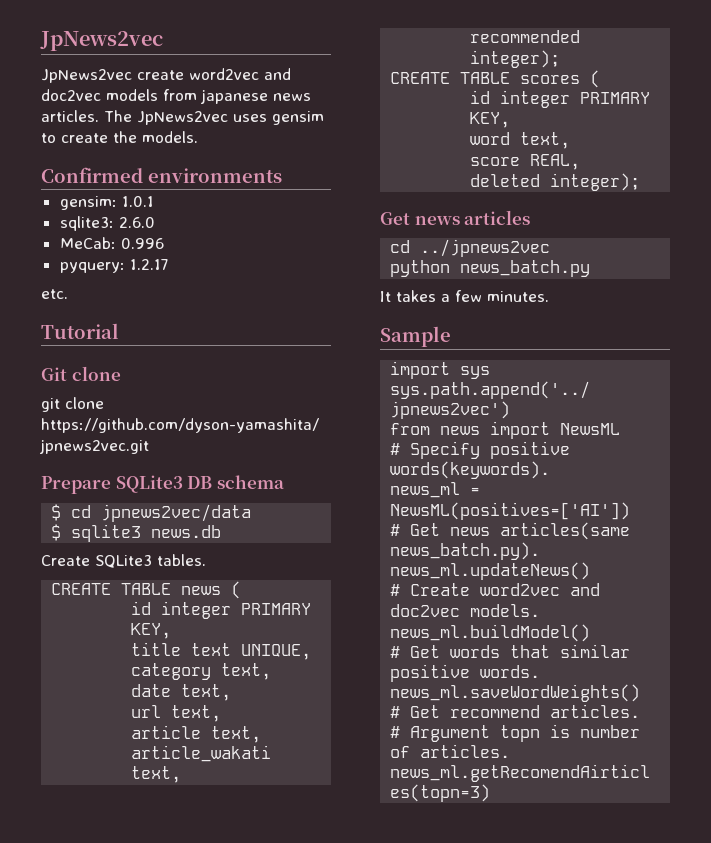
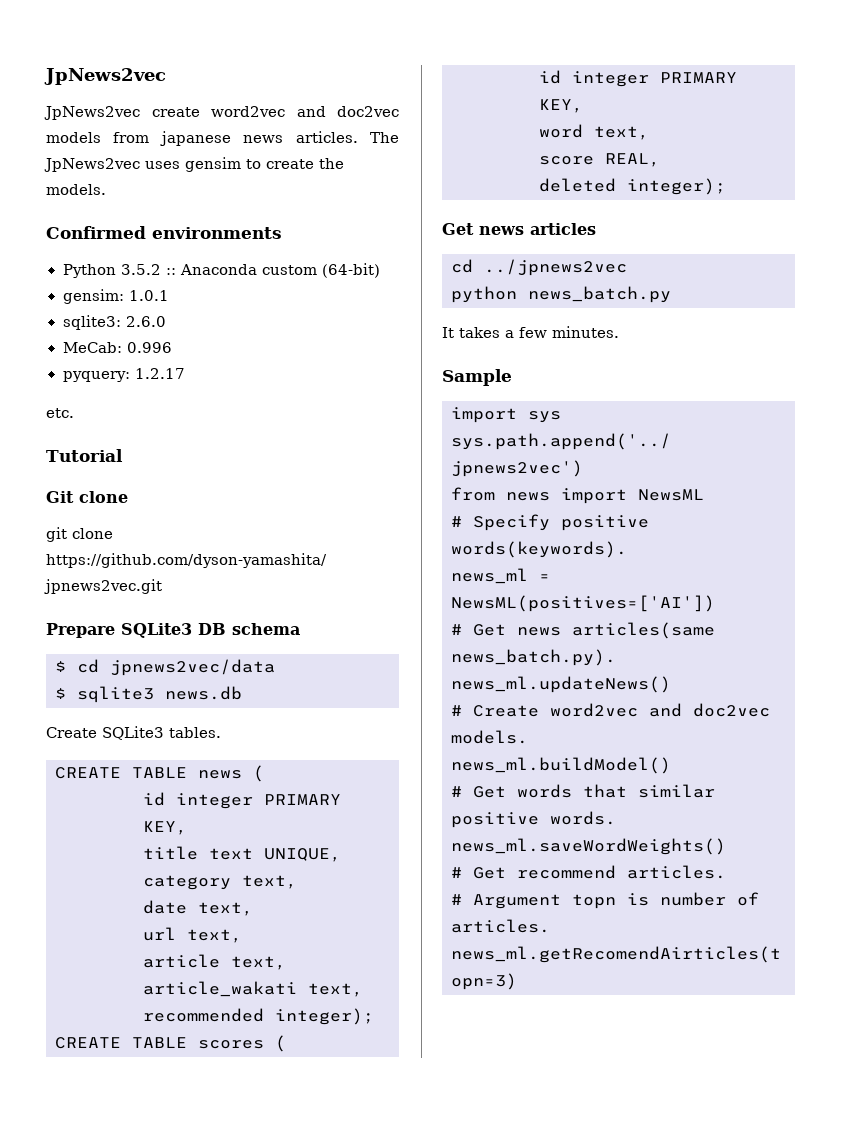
+ Python 3.5.2 :: Anaconda custom (64-bit)

